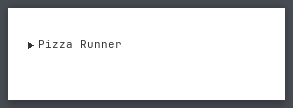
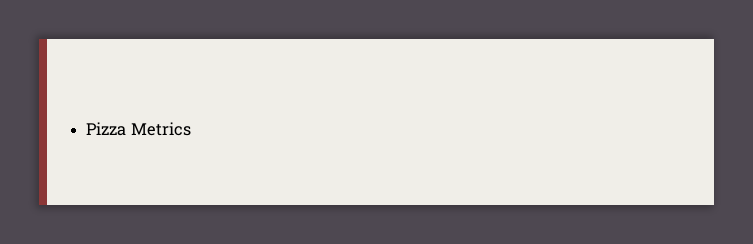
- Pizza Runner
+ Pizza Metrics

